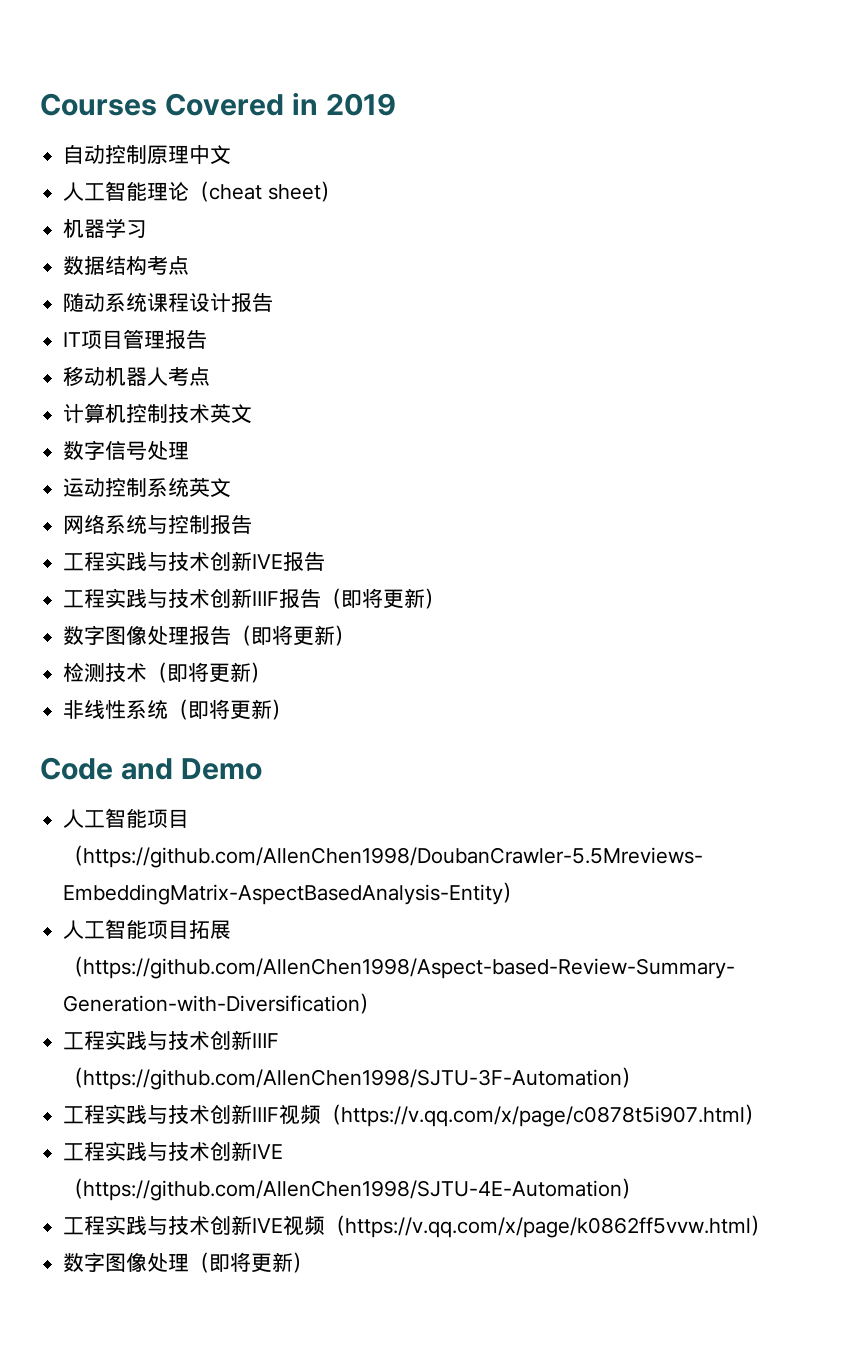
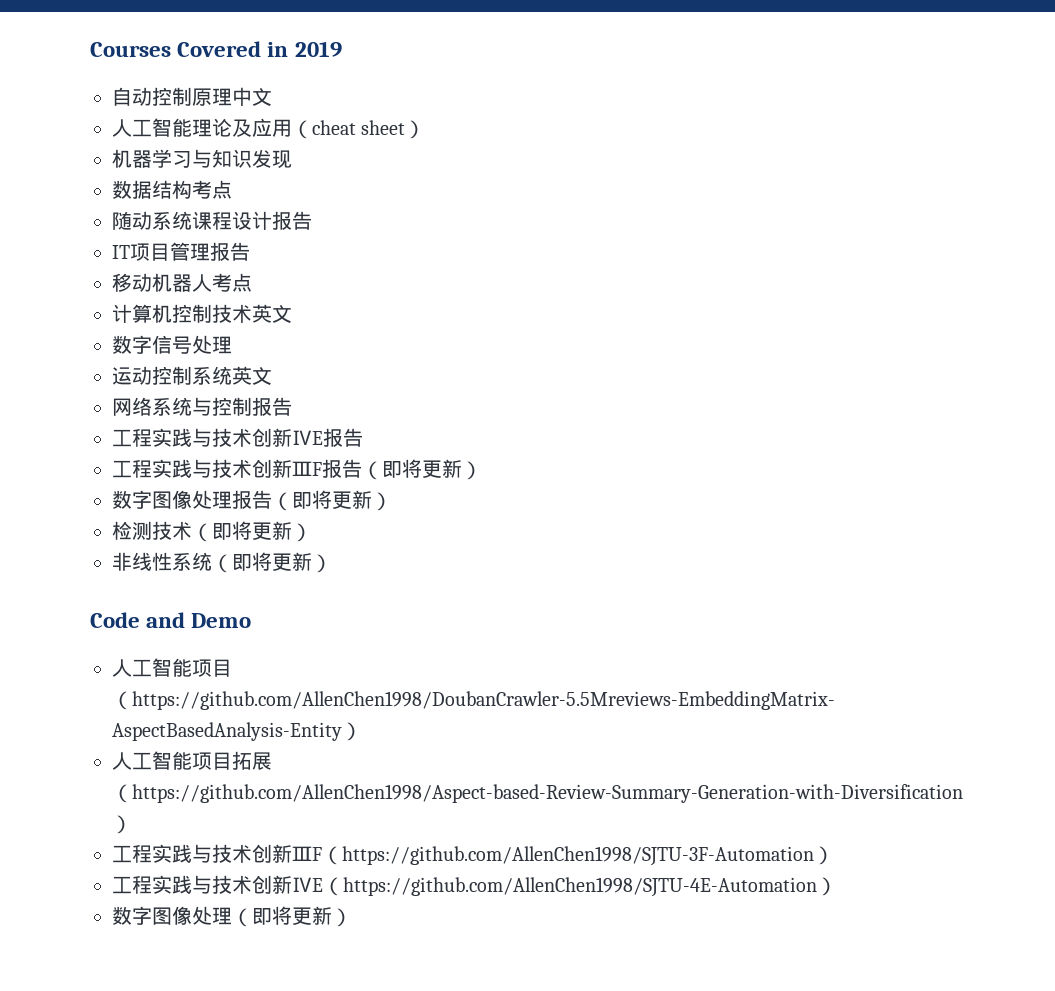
- 人工智能理论（cheat sheet）
+ 人工智能理论及应用（cheat sheet）
- 机器学习
+ 机器学习与知识发现
- 工程实践与技术创新ⅢF视频（https://v.qq.com/x/page/c0878t5i907.html）
- 工程实践与技术创新ⅣE视频（https://v.qq.com/x/page/k0862ff5vvw.html）

